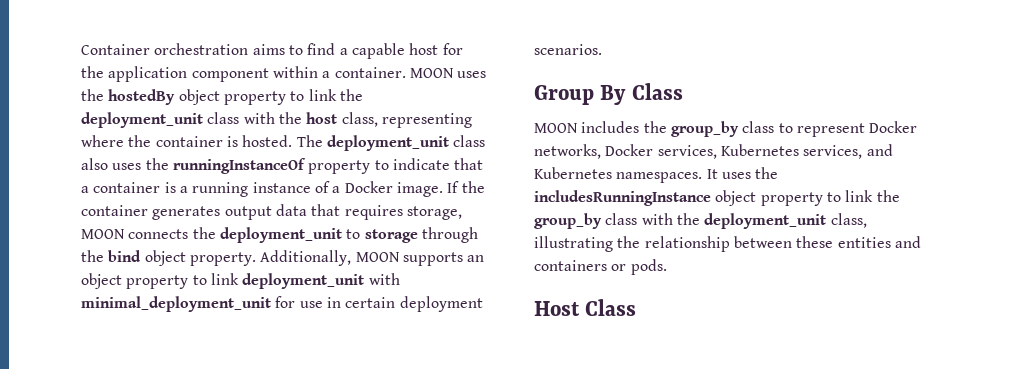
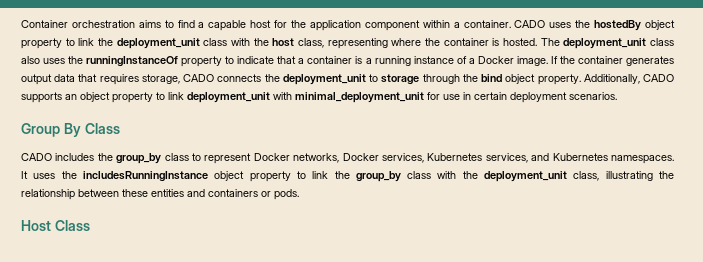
- MOON uses the hostedBy object property to link the deployment_unit class with the host class, representing where the container is hosted.
+ CADO uses the hostedBy object property to link the deployment_unit class with the host class, representing where the container is hosted.
- If the container generates output data that requires storage, MOON connects the deployment_unit to storage through the bind object property.
+ If the container generates output data that requires storage, CADO connects the deployment_unit to storage through the bind object property.
- Additionally, MOON supports an object property to link deployment_unit with minimal_deployment_unit for use in certain deployment scenarios.
+ Additionally, CADO supports an object property to link deployment_unit with minimal_deployment_unit for use in certain deployment scenarios.
- MOON includes the group_by class to represent Docker networks, Docker services, Kubernetes services, and Kubernetes namespaces.
+ CADO includes the group_by class to represent Docker networks, Docker services, Kubernetes services, and Kubernetes namespaces.

